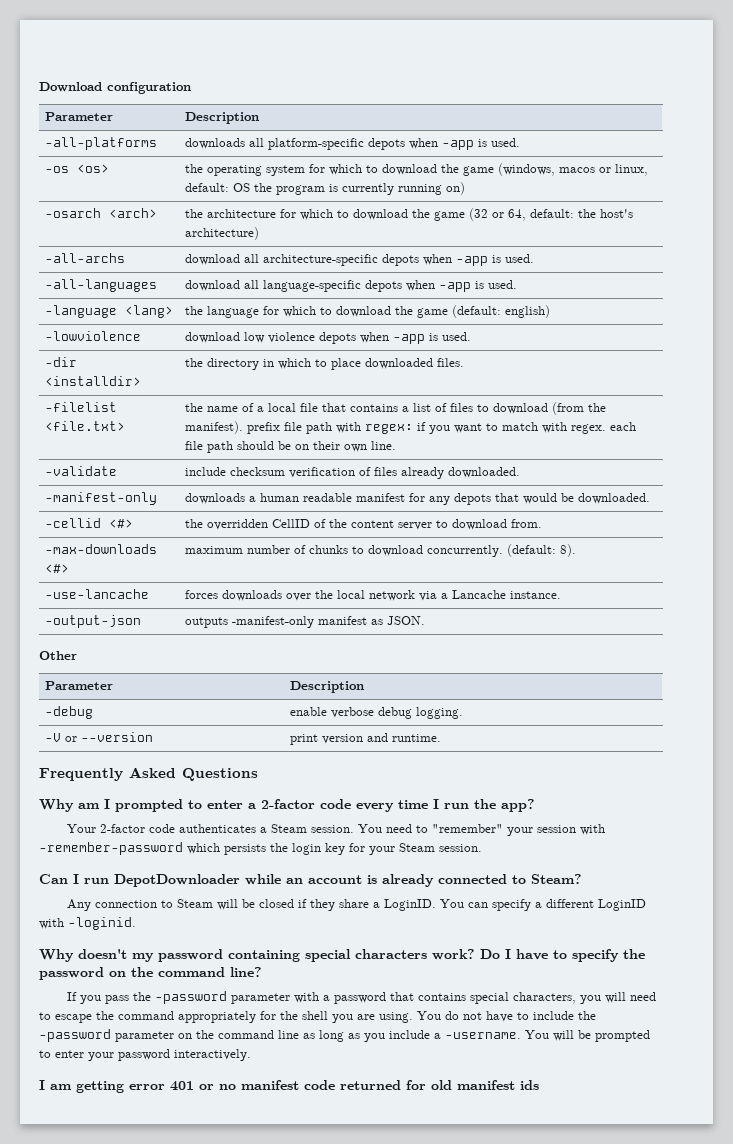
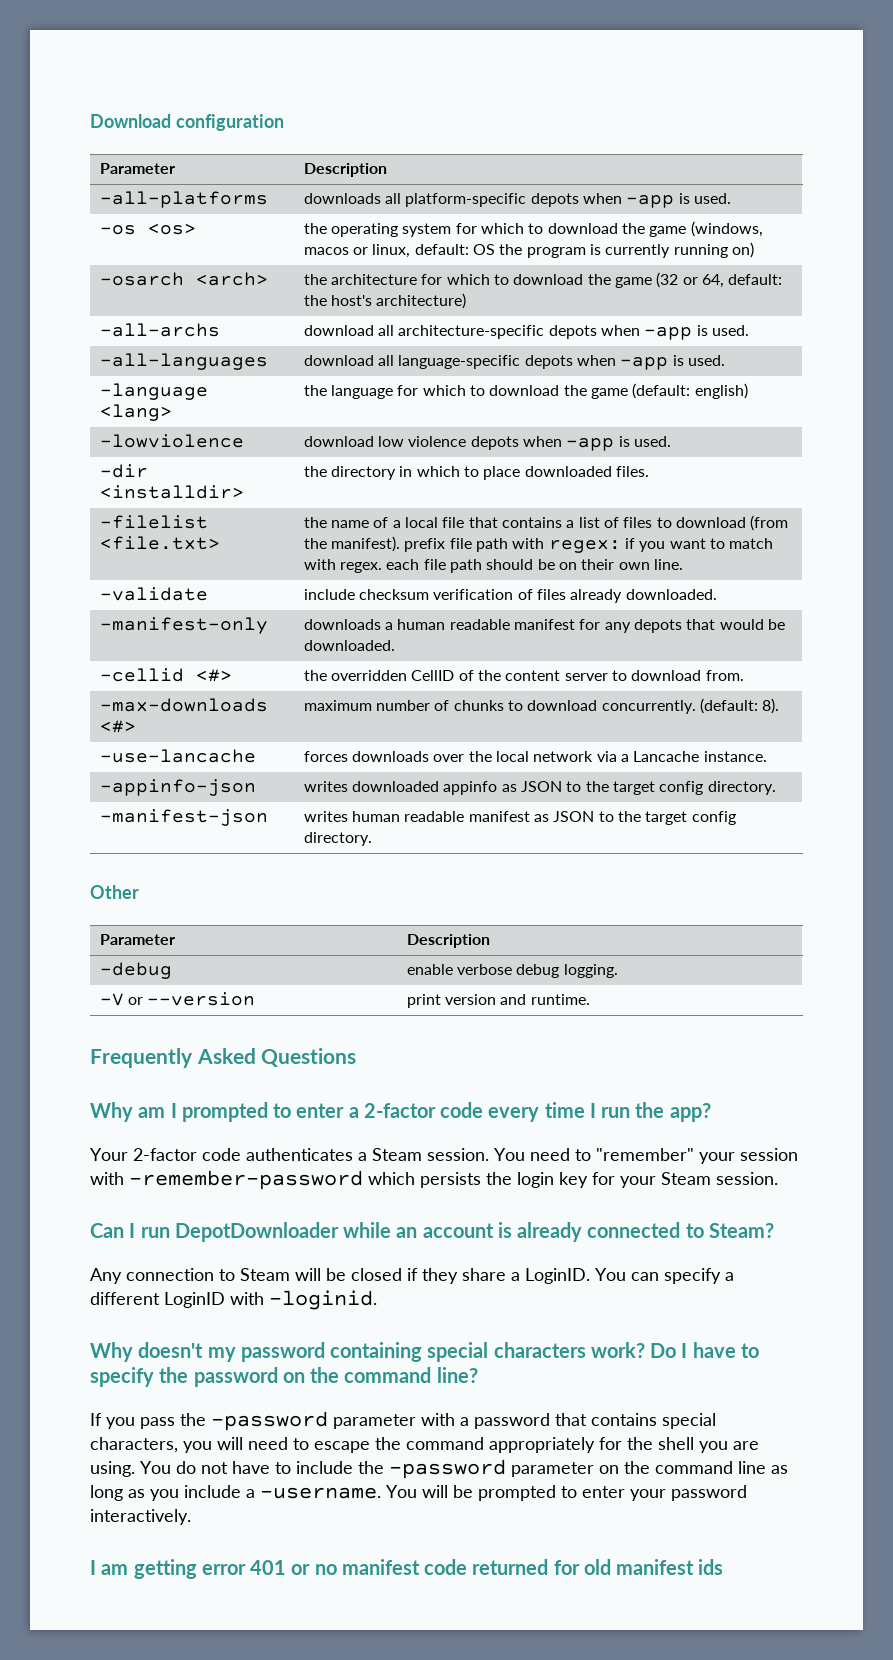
- -output-json | outputs -manifest-only manifest as JSON.
+ -appinfo-json | writes downloaded appinfo as JSON to the target config directory.
+ -manifest-json | writes human readable manifest as JSON to the target config directory.

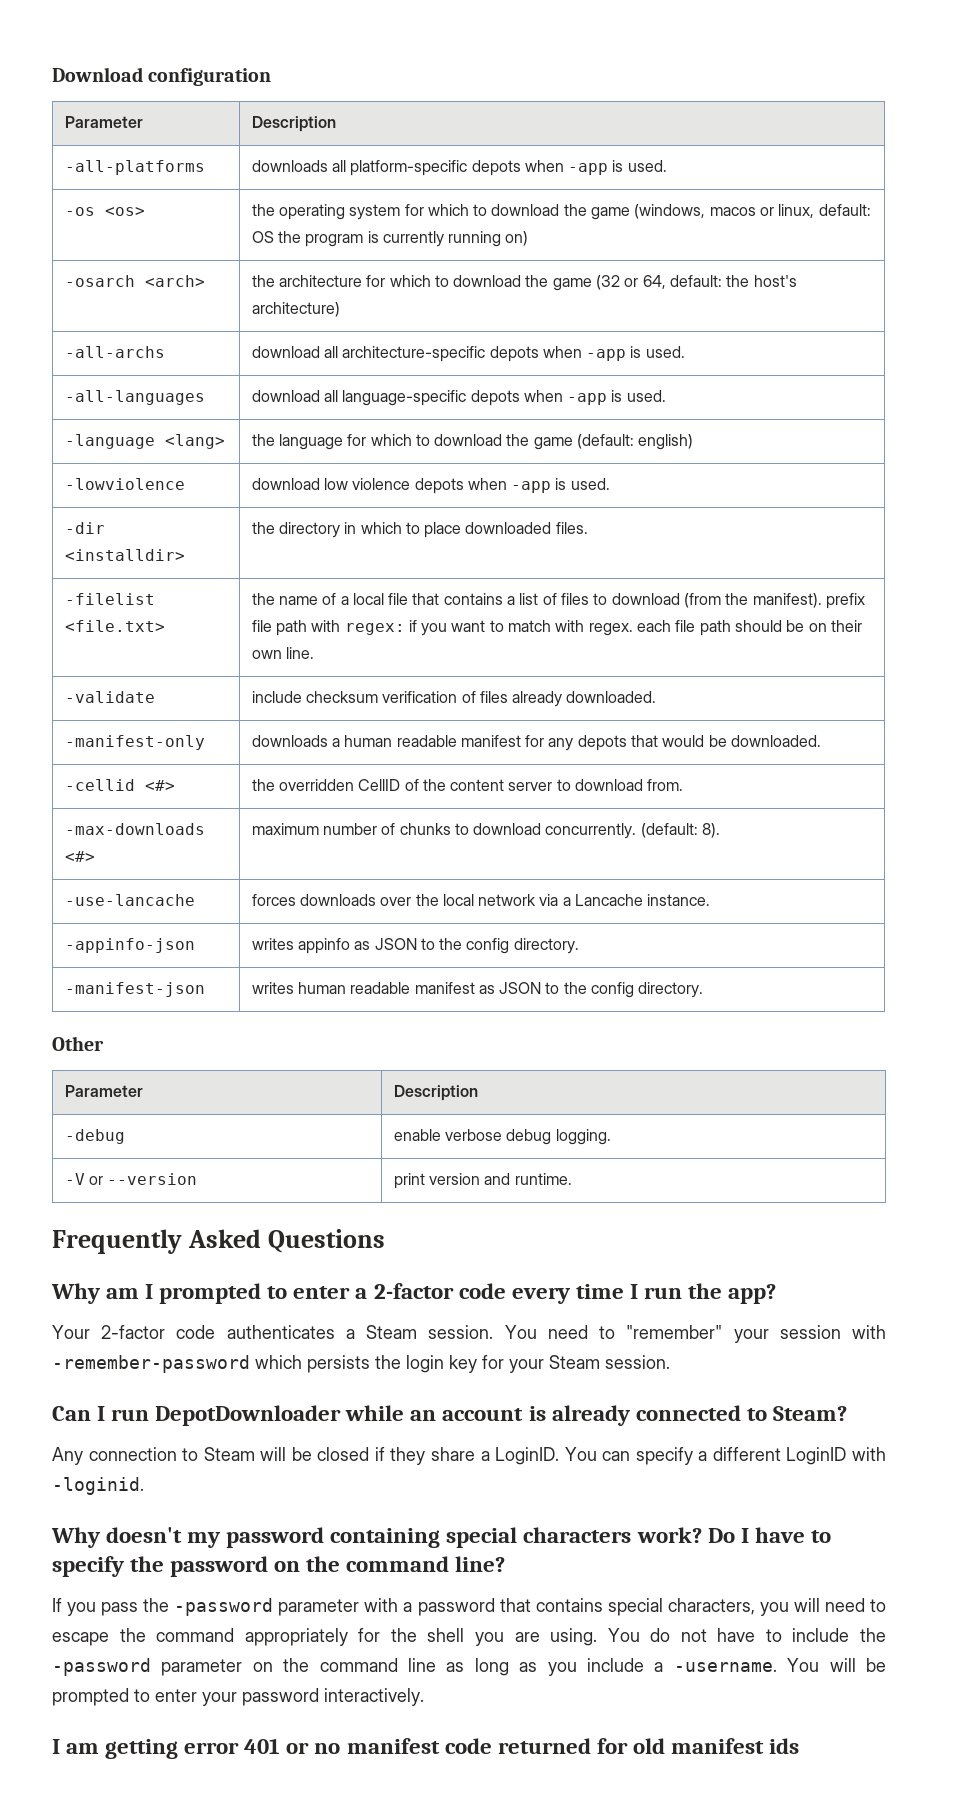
- -appinfo-json | writes downloaded appinfo as JSON to the target config directory.
+ -appinfo-json | writes appinfo as JSON to the config directory.
- -manifest-json | writes human readable manifest as JSON to the target config directory.
+ -manifest-json | writes human readable manifest as JSON to the config directory.

